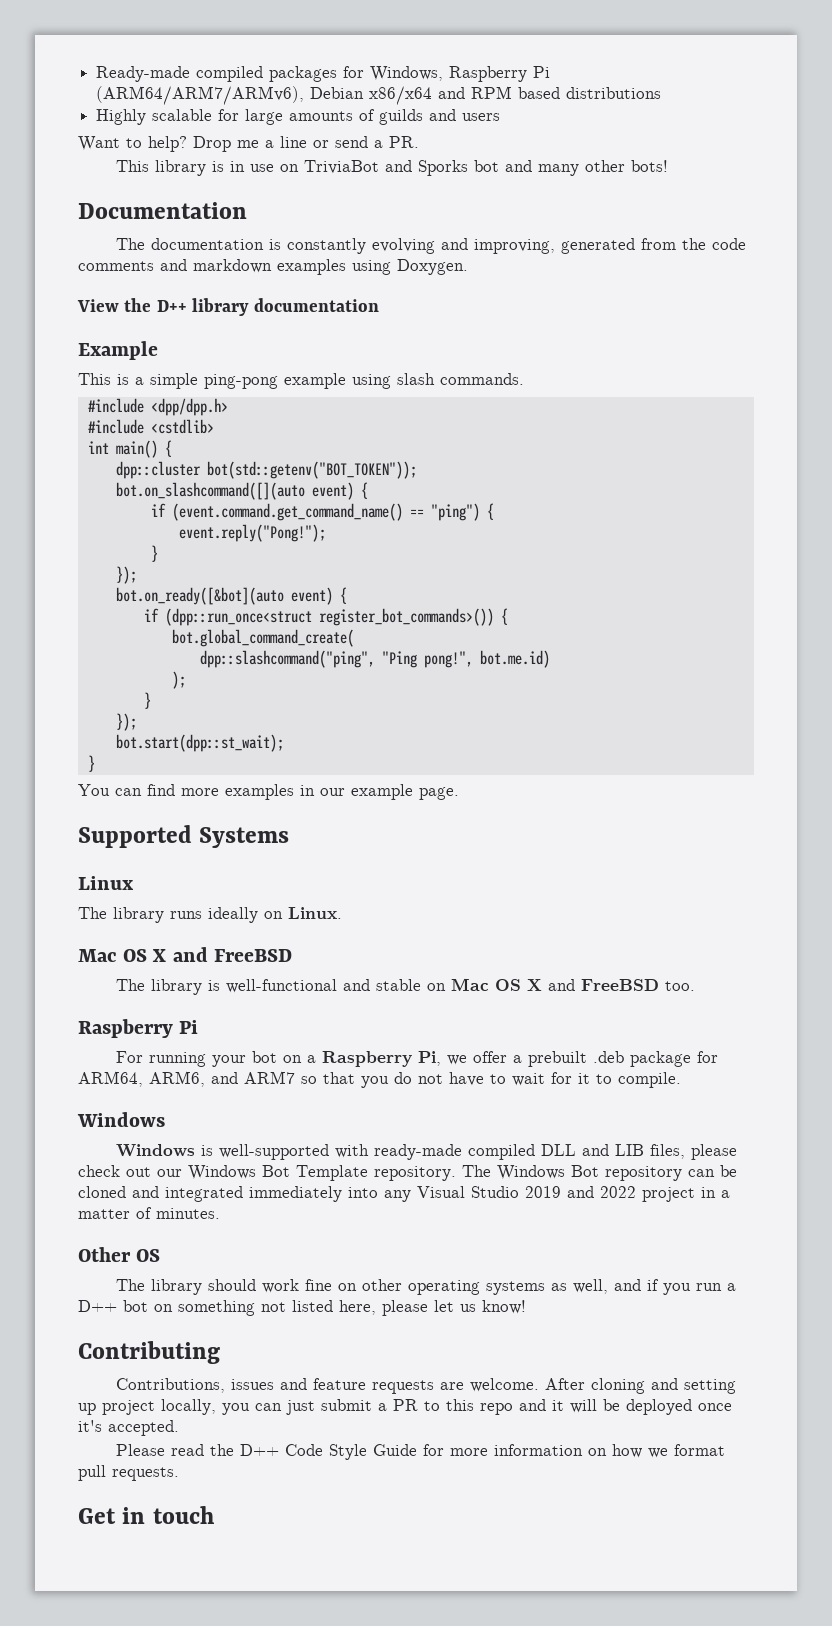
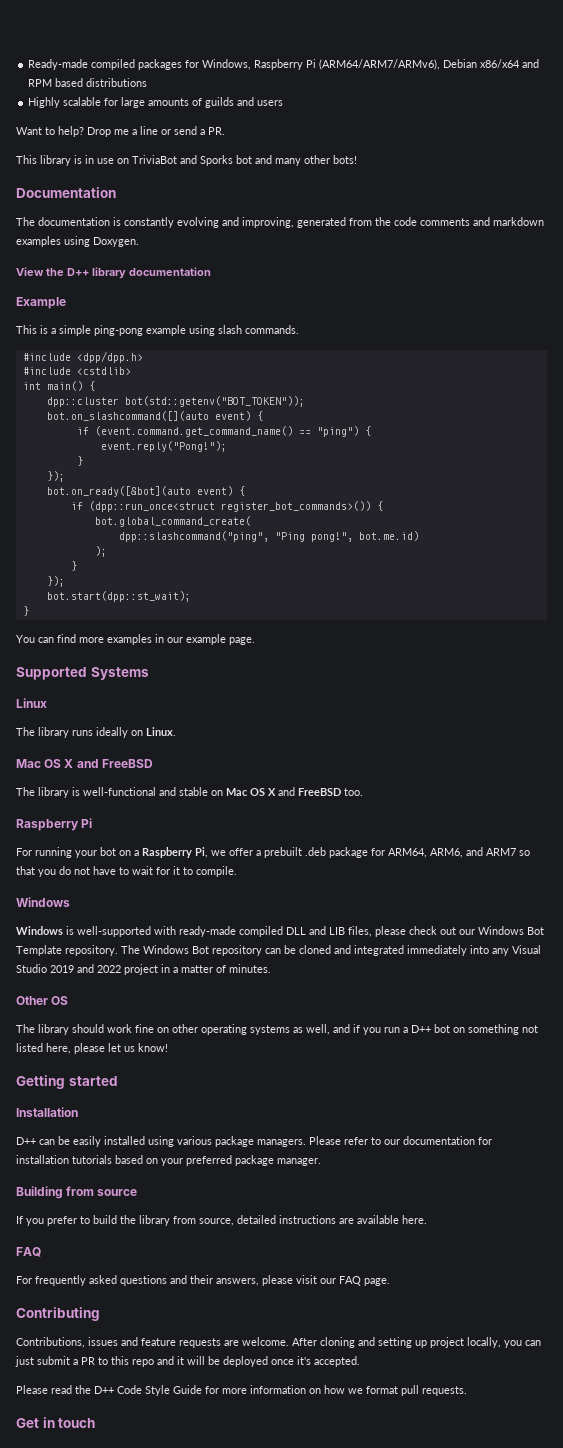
+ Getting started
+ Installation
+ D++ can be easily installed using various package managers. Please refer to our documentation for installation tutorials based on your preferred package manager.
+ Building from source
+ If you prefer to build the library from source, detailed instructions are available here.
+ FAQ
+ For frequently asked questions and their answers, please visit our FAQ page.

